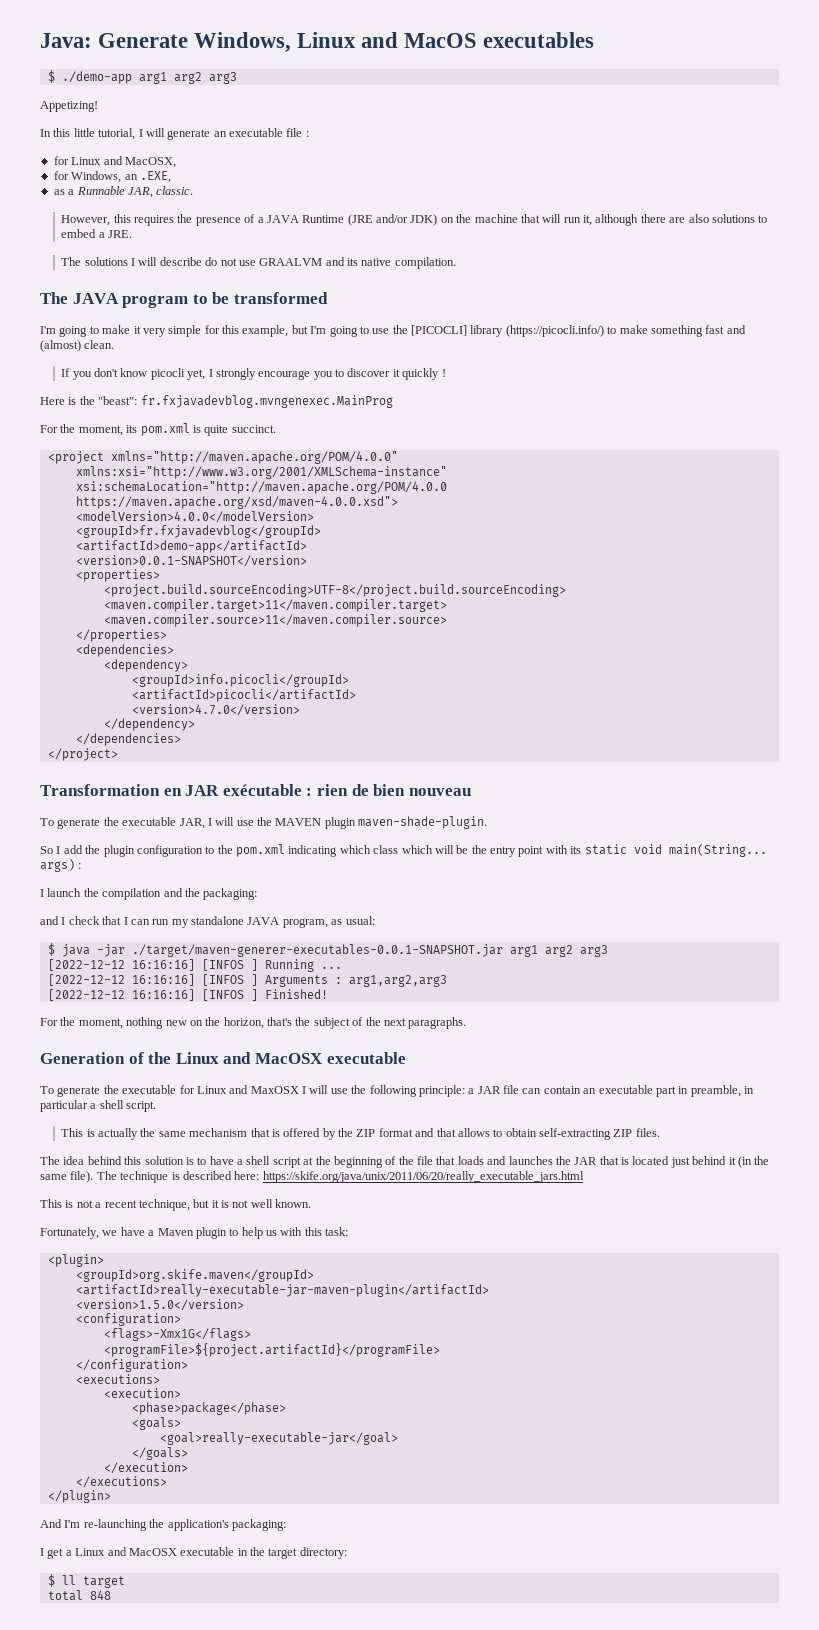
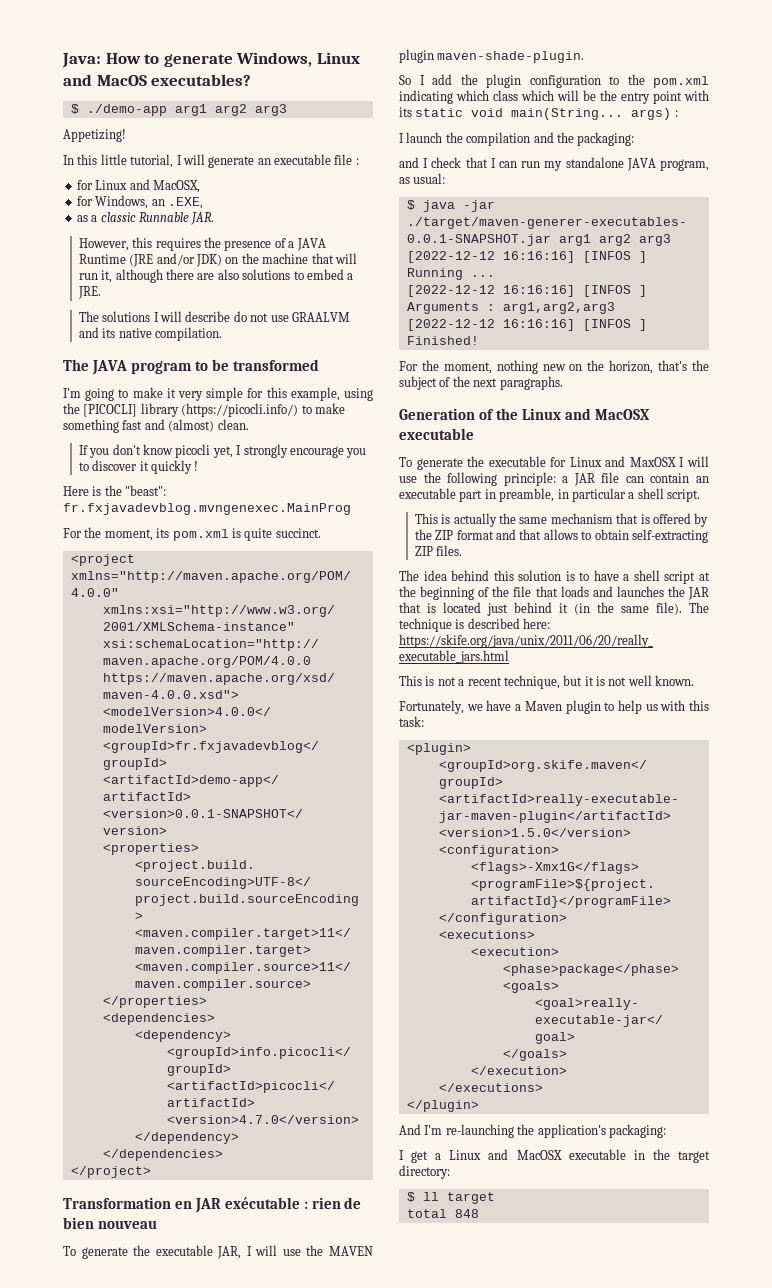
- Java: Generate Windows, Linux and MacOS executables
+ Java: How to generate Windows, Linux and MacOS executables?
- as a Runnable JAR, classic.
+ as a classic Runnable JAR.
- I'm going to make it very simple for this example, but I'm going to use the [PICOCLI] library (https://picocli.info/) to make something fast and (almost) clean.
+ I'm going to make it very simple for this example, using the [PICOCLI] library (https://picocli.info/) to make something fast and (almost) clean.

